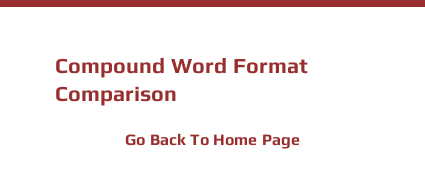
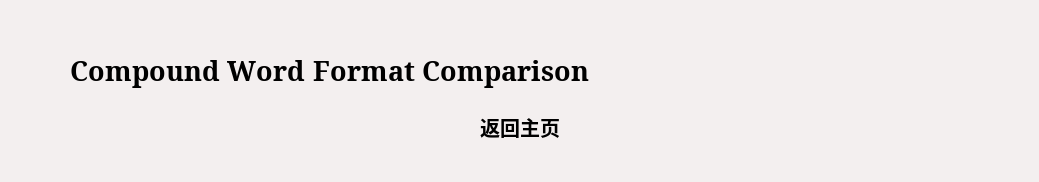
- Go Back To Home Page
+ 返回主页

